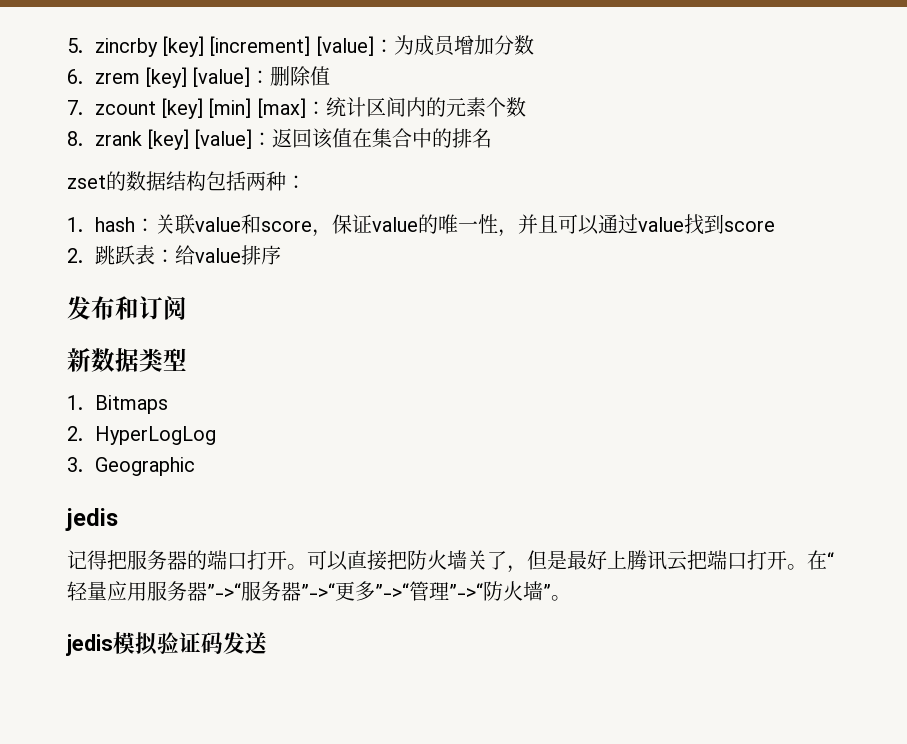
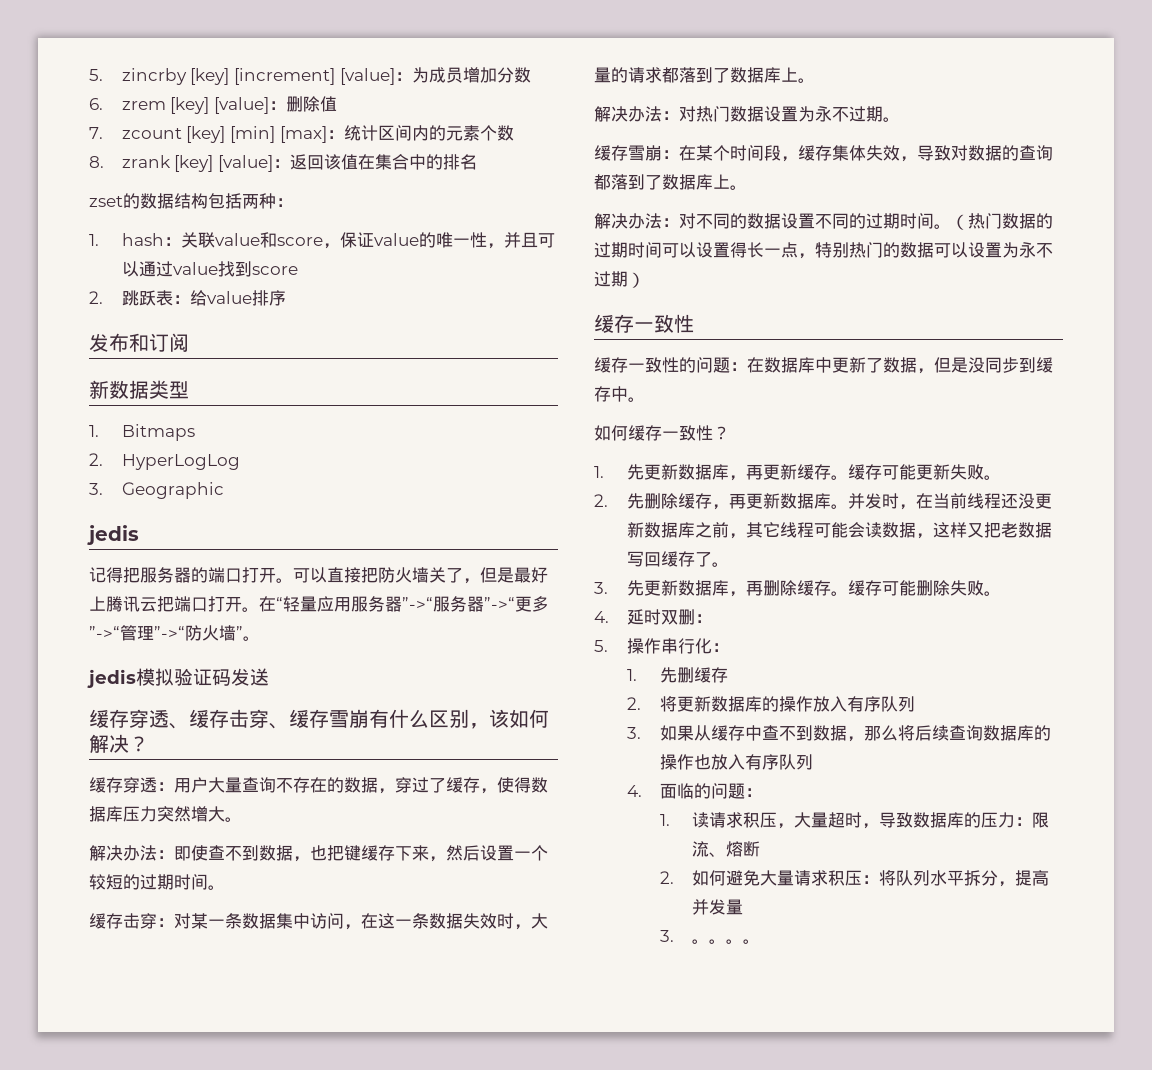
+ 缓存穿透、缓存击穿、缓存雪崩有什么区别，该如何解决？
+ 缓存穿透：用户大量查询不存在的数据，穿过了缓存，使得数据库压力突然增大。
+ 解决办法：即使查不到数据，也把键缓存下来，然后设置一个较短的过期时间。
+ 缓存击穿：对某一条数据集中访问，在这一条数据失效时，大量的请求都落到了数据库上。
+ 解决办法：对热门数据设置为永不过期。
+ 缓存雪崩：在某个时间段，缓存集体失效，导致对数据的查询都落到了数据库上。
+ 解决办法：对不同的数据设置不同的过期时间。（热门数据的过期时间可以设置得长一点，特别热门的数据可以设置为永不过期）
+ 缓存一致性
+ 缓存一致性的问题：在数据库中更新了数据，但是没同步到缓存中。
+ 如何缓存一致性？
+ 1.先更新数据库，再更新缓存。缓存可能更新失败。
+ 2.先删除缓存，再更新数据库。并发时，在当前线程还没更新数据库之前，其它线程可能会读数据，这样又把老数据写回缓存了。
+ 3.先更新数据库，再删除缓存。缓存可能删除失败。
+ 4.延时双删：
+ 5.操作串行化：
+ 1.先删缓存
+ 2.将更新数据库的操作放入有序队列
+ 3.如果从缓存中查不到数据，那么将后续查询数据库的操作也放入有序队列
+ 4.面临的问题：
+ 1.读请求积压，大量超时，导致数据库的压力：限流、熔断
+ 2.如何避免大量请求积压：将队列水平拆分，提高并发量
+ 3.。。。。

